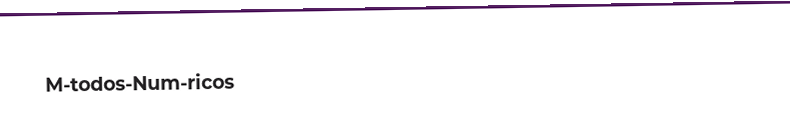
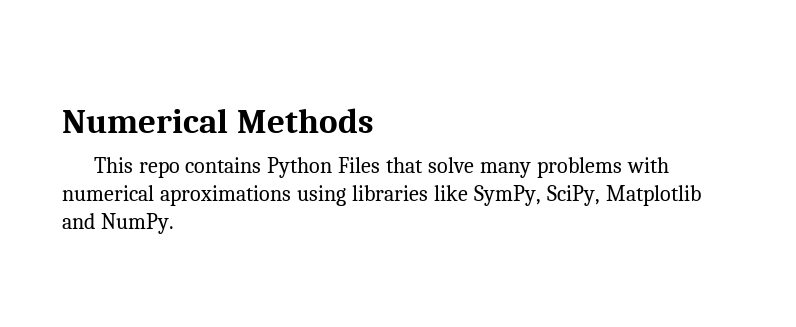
- M-todos-Num-ricos
+ Numerical Methods
+ This repo contains Python Files that solve many problems with numerical aproximations using libraries like SymPy, SciPy, Matplotlib and NumPy.

